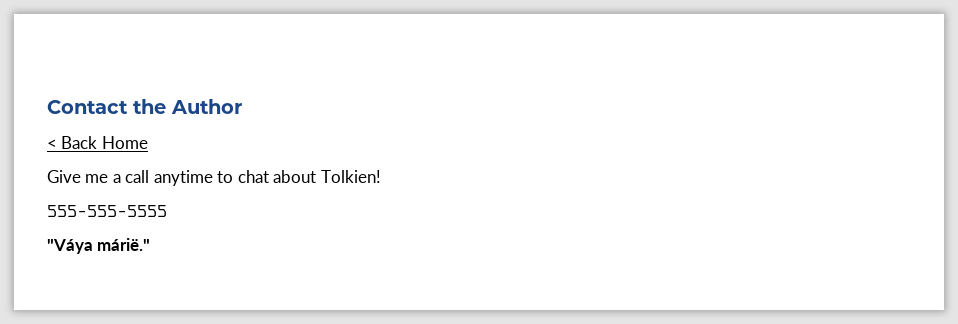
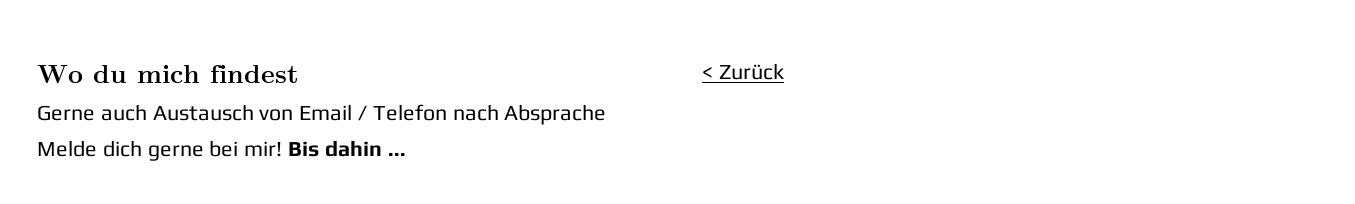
- Contact the Author
- < Back Home
- Give me a call anytime to chat about Tolkien!
- 555-555-5555
- "Váya márië."
+ Wo du mich findest
+ Gerne auch Austausch von Email / Telefon nach Absprache
+ Melde dich gerne bei mir! Bis dahin ...
+ < Zurück

